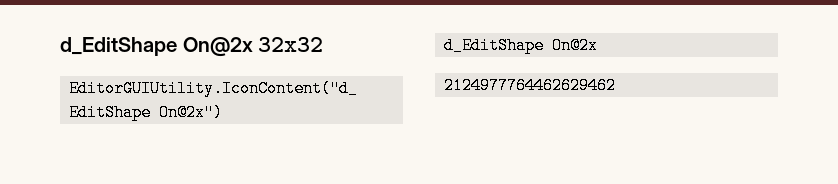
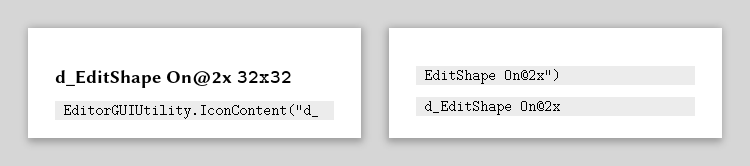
- 2124977764462629462

